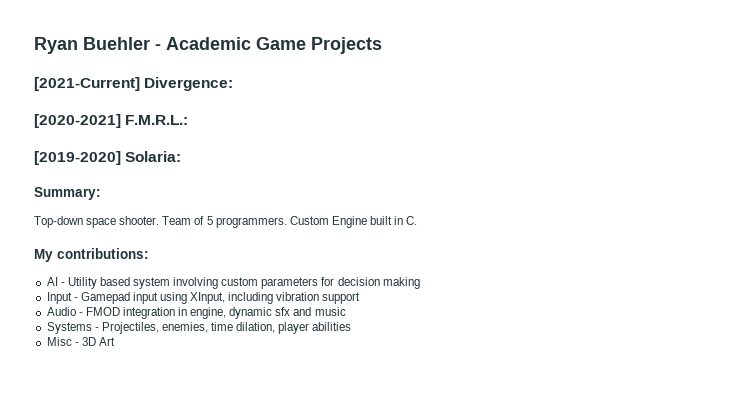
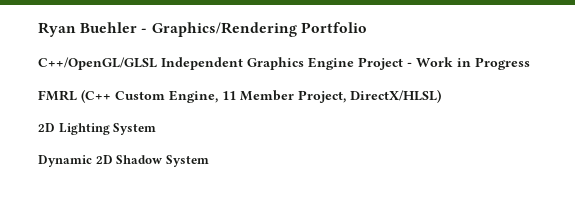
- Ryan Buehler - Academic Game Projects
- [2021-Current] Divergence:
- [2020-2021] F.M.R.L.:
- [2019-2020] Solaria:
- Summary:
- Top-down space shooter. Team of 5 programmers. Custom Engine built in C.
- My contributions:
- AI - Utility based system involving custom parameters for decision making
- Input - Gamepad input using XInput, including vibration support
- Audio - FMOD integration in engine, dynamic sfx and music
- Systems - Projectiles, enemies, time dilation, player abilities
- Misc - 3D Art
+ Ryan Buehler - Graphics/Rendering Portfolio
+ C++/OpenGL/GLSL Independent Graphics Engine Project - Work in Progress
+ FMRL (C++ Custom Engine, 11 Member Project, DirectX/HLSL)
+ 2D Lighting System
+ Dynamic 2D Shadow System

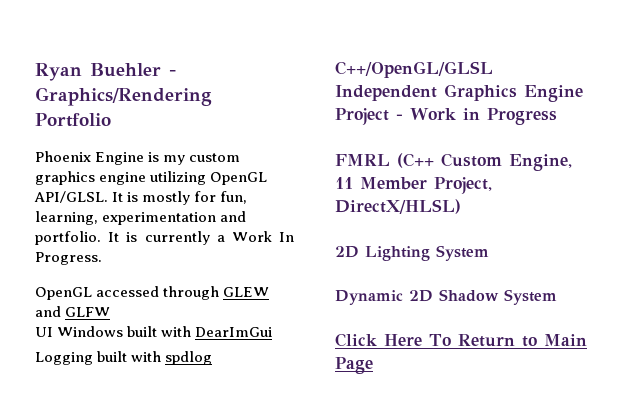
+ Phoenix Engine is my custom graphics engine utilizing OpenGL API/GLSL. It is mostly for fun, learning, experimentation and portfolio. It is currently a Work In Progress.
+ OpenGL accessed through GLEW and GLFW
+ UI Windows built with DearImGui
+ Logging built with spdlog
+ Click Here To Return to Main Page

